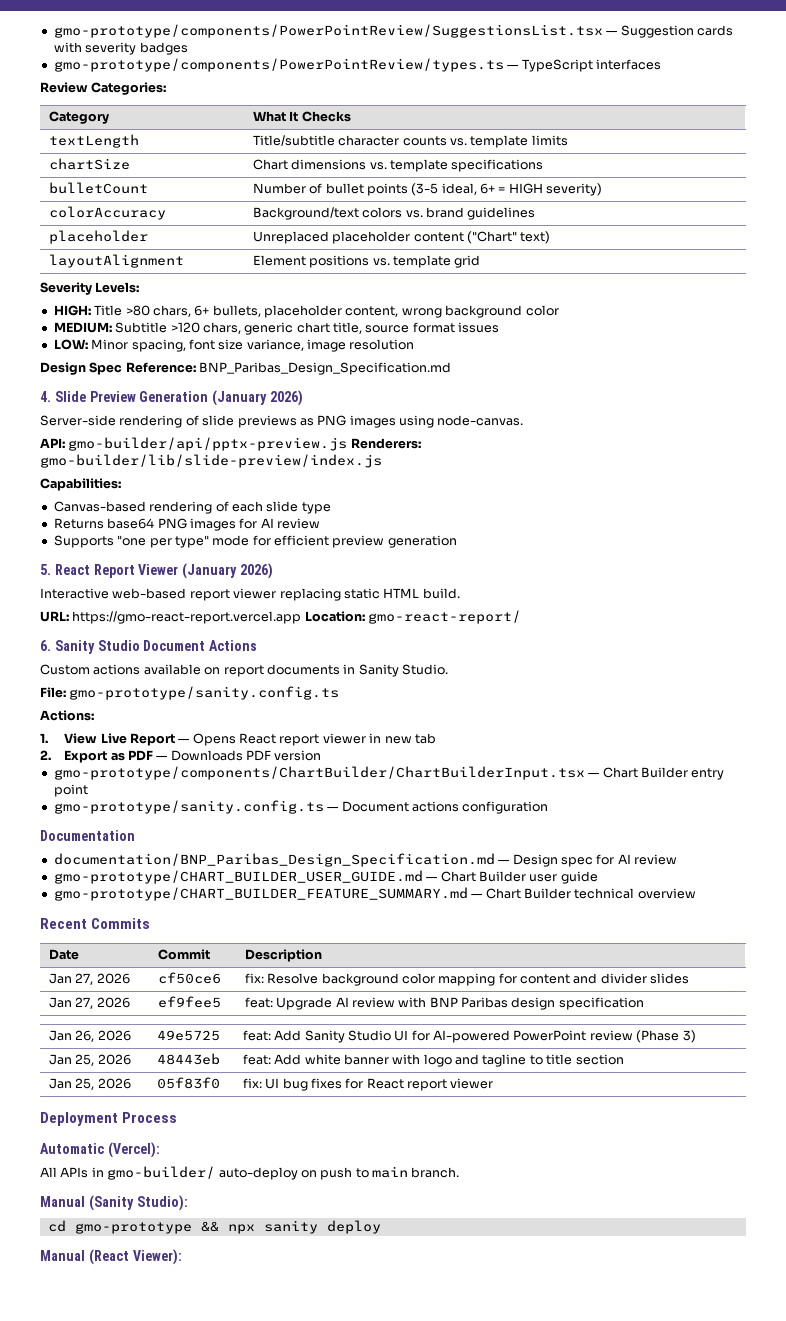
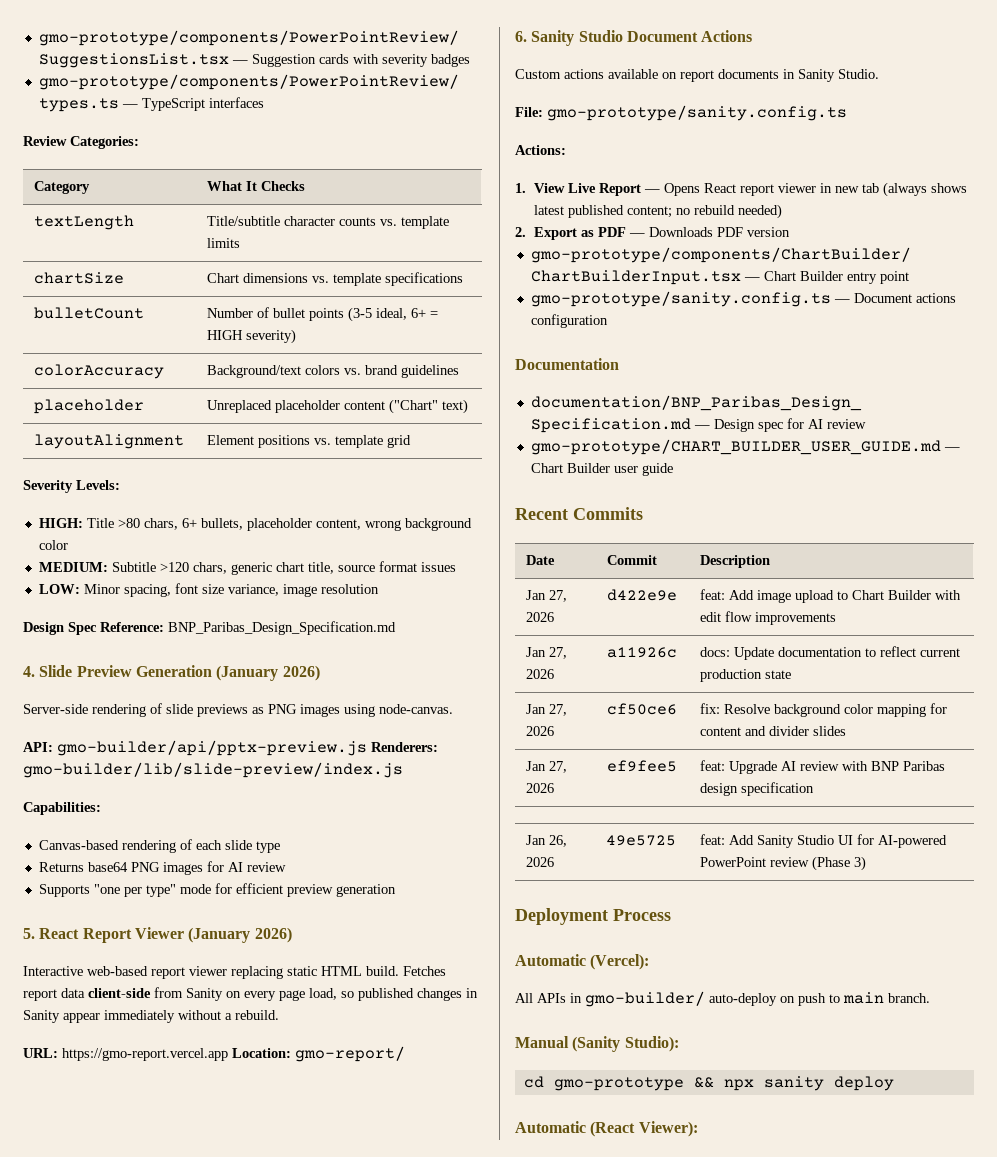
- Interactive web-based report viewer replacing static HTML build.
- URL: https://gmo-react-report.vercel.app Location: gmo-react-report/
+ Interactive web-based report viewer replacing static HTML build. Fetches report data client-side from Sanity on every page load, so published changes in Sanity appear immediately without a rebuild.
+ URL: https://gmo-report.vercel.app Location: gmo-report/
- 1. View Live Report — Opens React report viewer in new tab
+ 1. View Live Report — Opens React report viewer in new tab (always shows latest published content; no rebuild needed)
- gmo-prototype/CHART_BUILDER_FEATURE_SUMMARY.md — Chart Builder technical overview
+ Jan 27, 2026 | d422e9e | feat: Add image upload to Chart Builder with edit flow improvements
+ Jan 27, 2026 | a11926c | docs: Update documentation to reflect current production state
- Jan 25, 2026 | 48443eb | feat: Add white banner with logo and tagline to title section
- Jan 25, 2026 | 05f83f0 | fix: UI bug fixes for React report viewer
- Manual (React Viewer):
+ Automatic (React Viewer):

